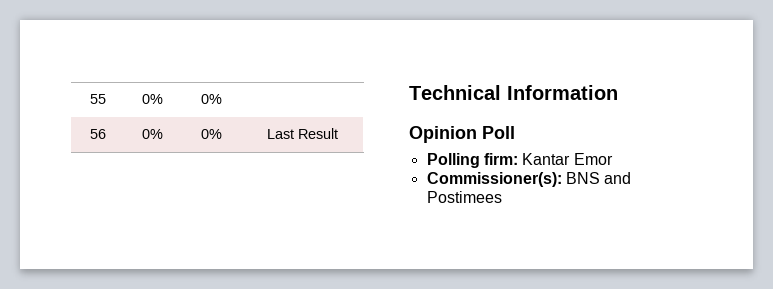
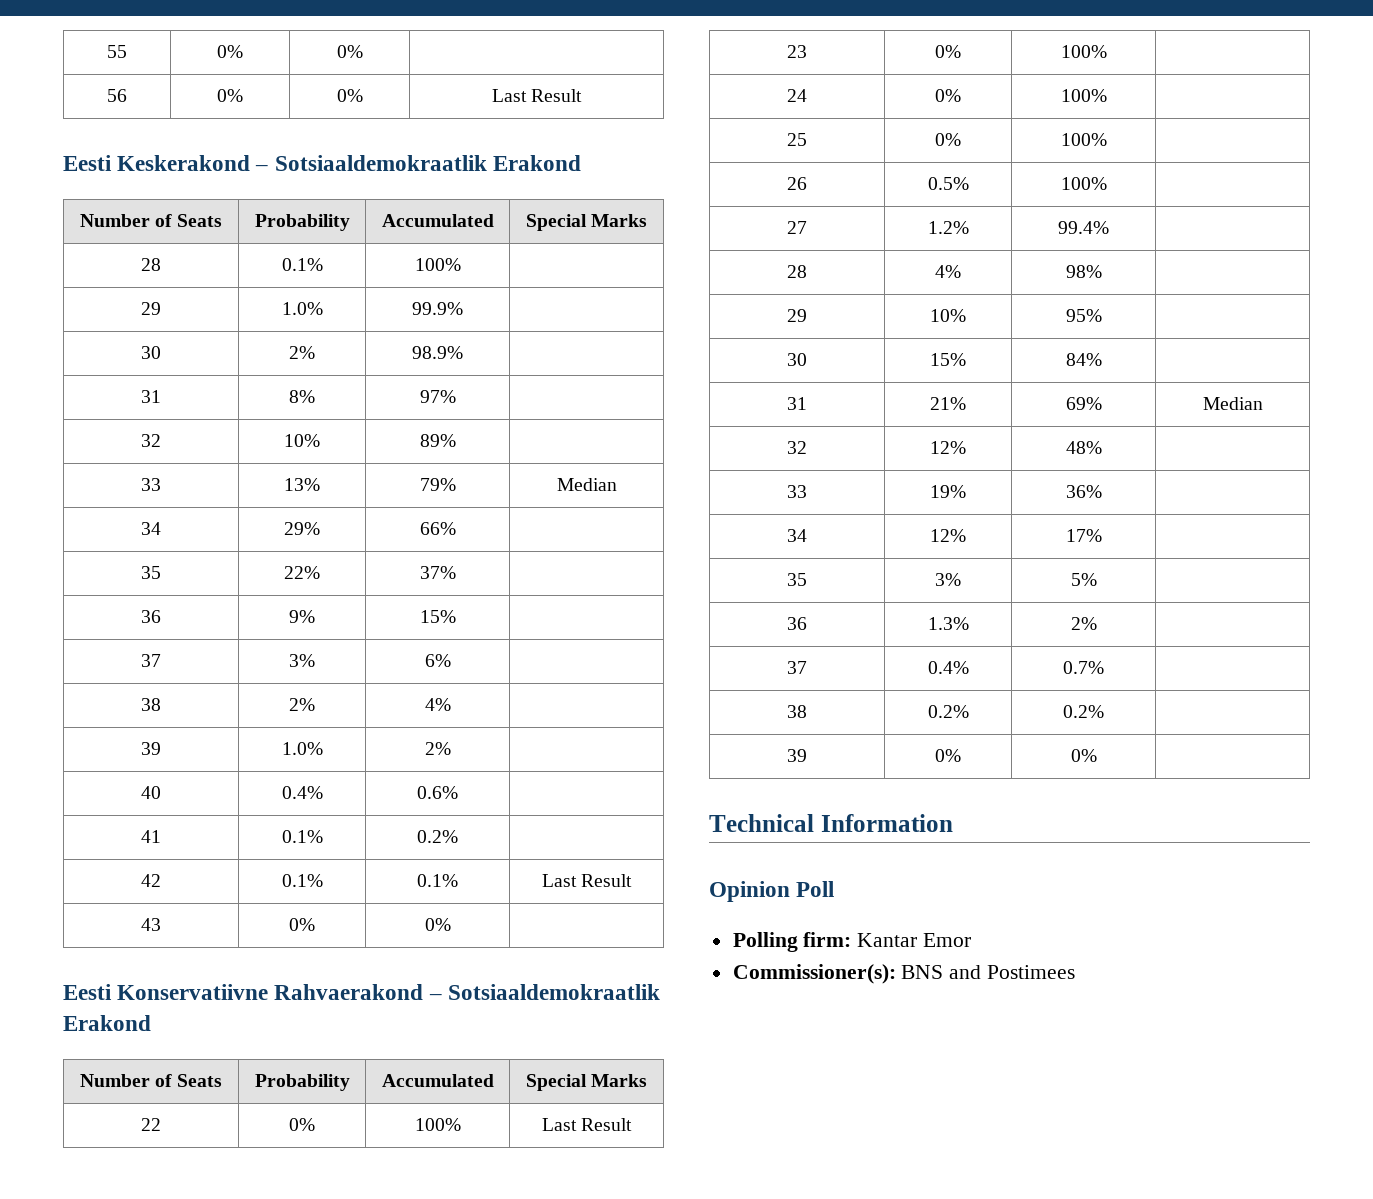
+ Eesti Keskerakond – Sotsiaaldemokraatlik Erakond
+ Number of Seats | Probability | Accumulated | Special Marks
+ 28 | 0.1% | 100% |
+ 29 | 1.0% | 99.9% |
+ 30 | 2% | 98.9% |
+ 31 | 8% | 97% |
+ 32 | 10% | 89% |
+ 33 | 13% | 79% | Median
+ 34 | 29% | 66% |
+ 35 | 22% | 37% |
+ 36 | 9% | 15% |
+ 37 | 3% | 6% |
+ 38 | 2% | 4% |
+ 39 | 1.0% | 2% |
+ 40 | 0.4% | 0.6% |
+ 41 | 0.1% | 0.2% |
+ 42 | 0.1% | 0.1% | Last Result
+ 43 | 0% | 0% |
+ Eesti Konservatiivne Rahvaerakond – Sotsiaaldemokraatlik Erakond
+ Number of Seats | Probability | Accumulated | Special Marks
+ 22 | 0% | 100% | Last Result
+ 23 | 0% | 100% |
+ 24 | 0% | 100% |
+ 25 | 0% | 100% |
+ 26 | 0.5% | 100% |
+ 27 | 1.2% | 99.4% |
+ 28 | 4% | 98% |
+ 29 | 10% | 95% |
+ 30 | 15% | 84% |
+ 31 | 21% | 69% | Median
+ 32 | 12% | 48% |
+ 33 | 19% | 36% |
+ 34 | 12% | 17% |
+ 35 | 3% | 5% |
+ 36 | 1.3% | 2% |
+ 37 | 0.4% | 0.7% |
+ 38 | 0.2% | 0.2% |
+ 39 | 0% | 0% |

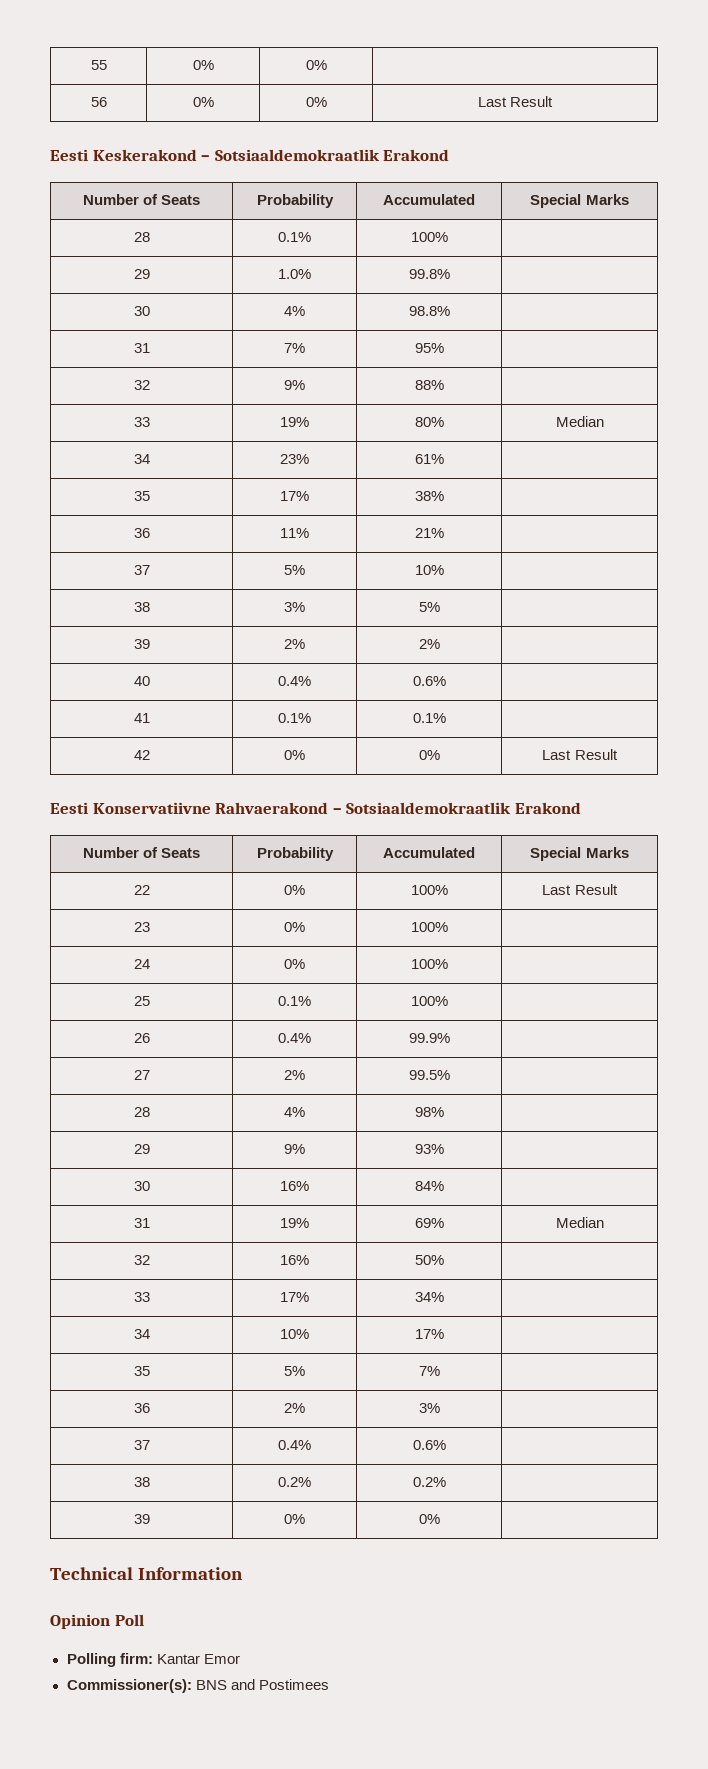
- 29 | 1.0% | 99.9% |
- 30 | 2% | 98.9% |
- 31 | 8% | 97% |
- 32 | 10% | 89% |
- 33 | 13% | 79% | Median
+ 29 | 1.0% | 99.8% |
+ 30 | 4% | 98.8% |
+ 31 | 7% | 95% |
+ 32 | 9% | 88% |
+ 33 | 19% | 80% | Median
- 34 | 29% | 66% |
- 35 | 22% | 37% |
- 36 | 9% | 15% |
- 37 | 3% | 6% |
- 38 | 2% | 4% |
- 39 | 1.0% | 2% |
+ 34 | 23% | 61% |
+ 35 | 17% | 38% |
+ 36 | 11% | 21% |
+ 37 | 5% | 10% |
+ 38 | 3% | 5% |
+ 39 | 2% | 2% |
- 41 | 0.1% | 0.2% |
+ 41 | 0.1% | 0.1% |
- 42 | 0.1% | 0.1% | Last Result
- 43 | 0% | 0% |
+ 42 | 0% | 0% | Last Result
- 25 | 0% | 100% |
+ 25 | 0.1% | 100% |
- 26 | 0.5% | 100% |
+ 26 | 0.4% | 99.9% |
- 27 | 1.2% | 99.4% |
+ 27 | 2% | 99.5% |
- 29 | 10% | 95% |
- 30 | 15% | 84% |
+ 29 | 9% | 93% |
+ 30 | 16% | 84% |
- 31 | 21% | 69% | Median
+ 31 | 19% | 69% | Median
- 32 | 12% | 48% |
- 33 | 19% | 36% |
- 34 | 12% | 17% |
+ 32 | 16% | 50% |
+ 33 | 17% | 34% |
+ 34 | 10% | 17% |
- 35 | 3% | 5% |
- 36 | 1.3% | 2% |
+ 35 | 5% | 7% |
+ 36 | 2% | 3% |
- 37 | 0.4% | 0.7% |
+ 37 | 0.4% | 0.6% |

